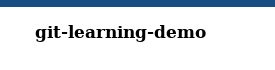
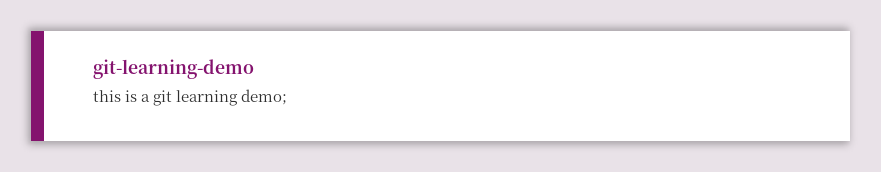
+ this is a git learning demo;

